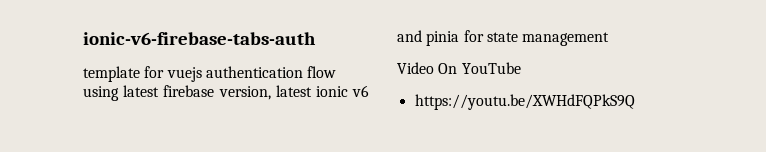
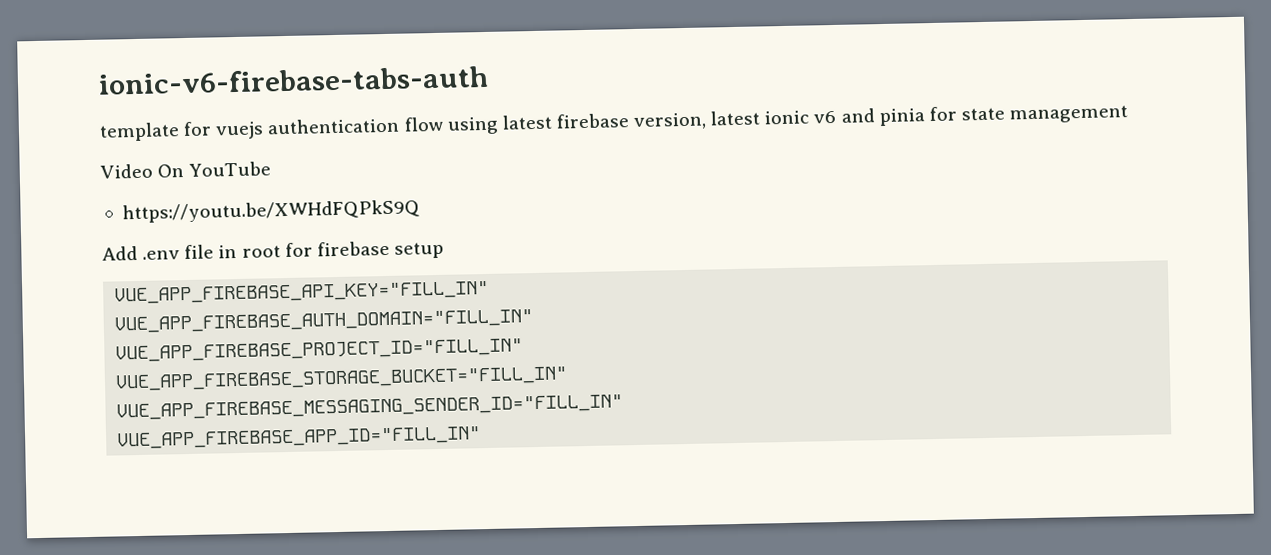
+ Add .env file in root for firebase setup
+ VUE_APP_FIREBASE_API_KEY="FILL_IN"
+ VUE_APP_FIREBASE_AUTH_DOMAIN="FILL_IN"
+ VUE_APP_FIREBASE_PROJECT_ID="FILL_IN"
+ VUE_APP_FIREBASE_STORAGE_BUCKET="FILL_IN"
+ VUE_APP_FIREBASE_MESSAGING_SENDER_ID="FILL_IN"
+ VUE_APP_FIREBASE_APP_ID="FILL_IN"

